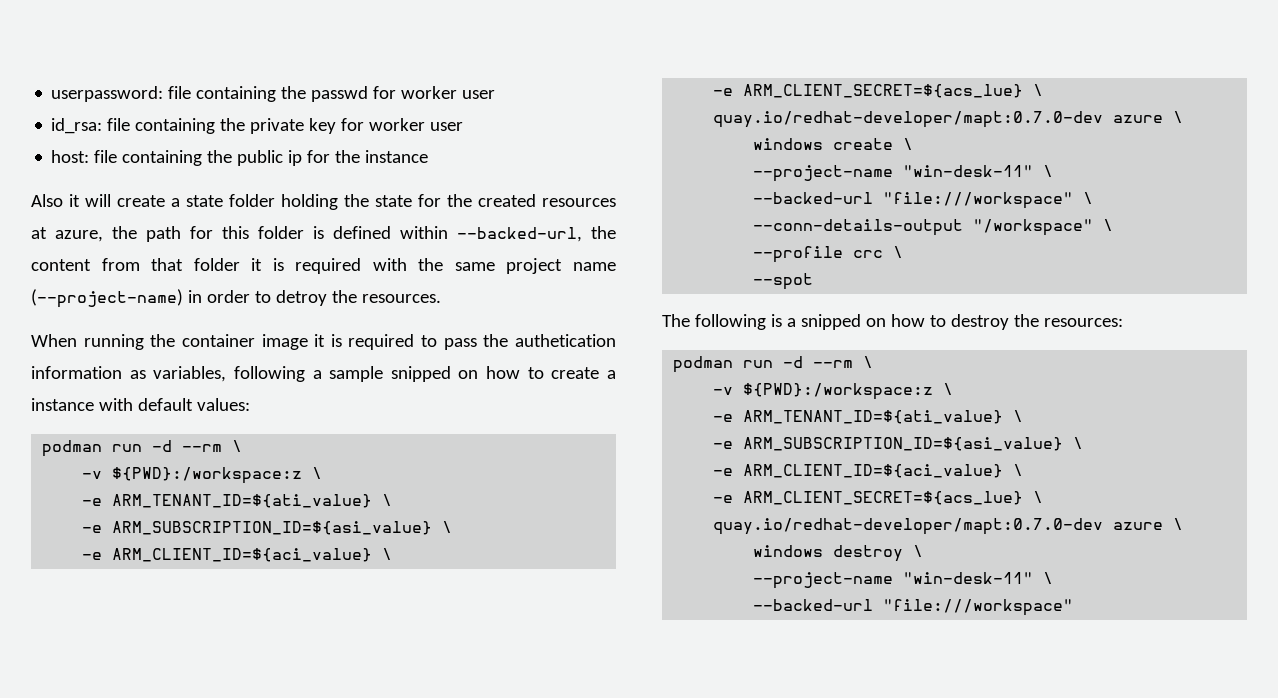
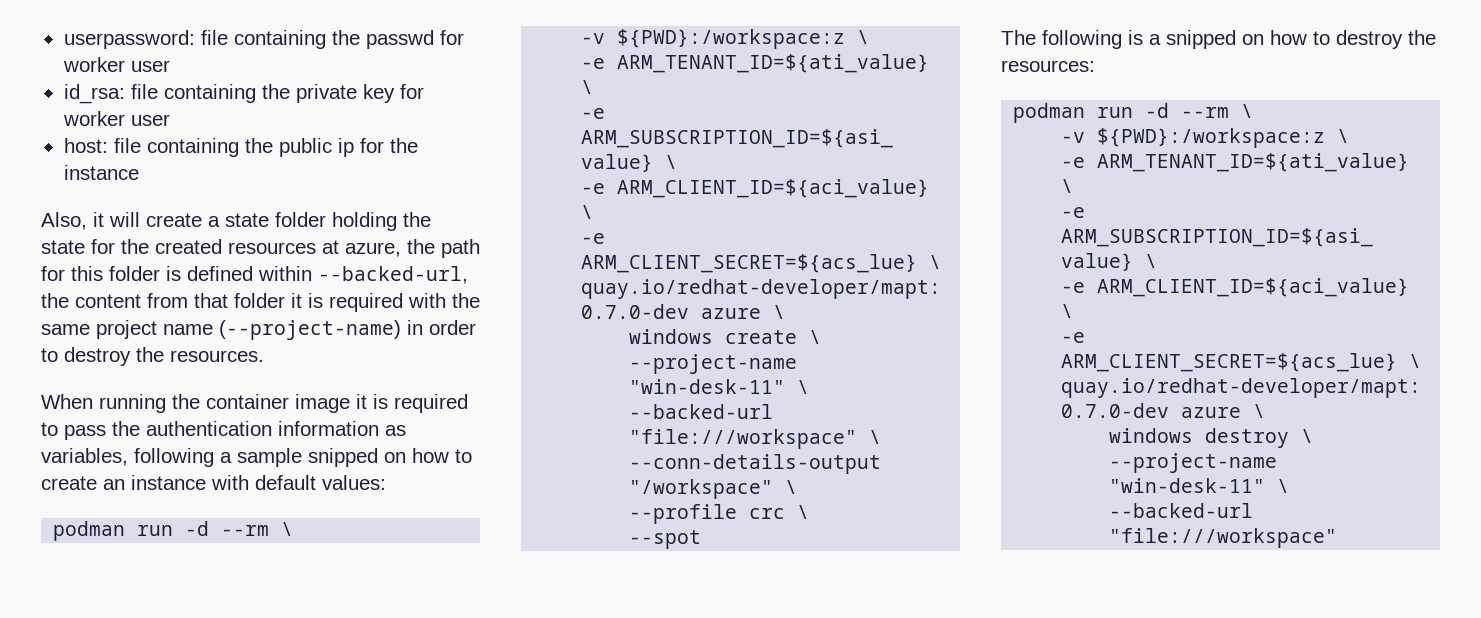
- Also it will create a state folder holding the state for the created resources at azure, the path for this folder is defined within --backed-url, the content from that folder it is required with the same project name (--project-name) in order to detroy the resources.
+ Also, it will create a state folder holding the state for the created resources at azure, the path for this folder is defined within --backed-url, the content from that folder it is required with the same project name (--project-name) in order to destroy the resources.
- When running the container image it is required to pass the authetication information as variables, following a sample snipped on how to create a instance with default values:
+ When running the container image it is required to pass the authentication information as variables, following a sample snipped on how to create an instance with default values:

